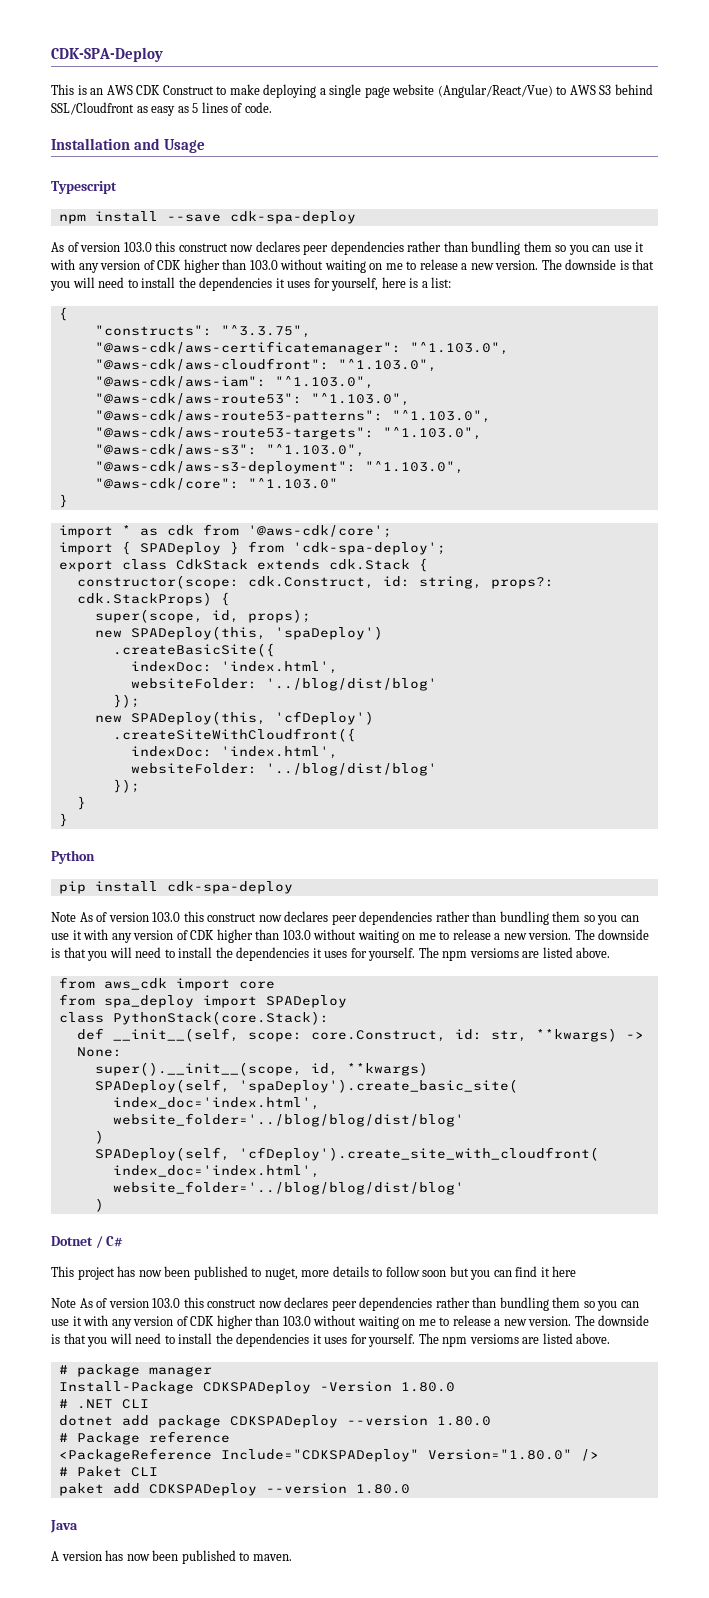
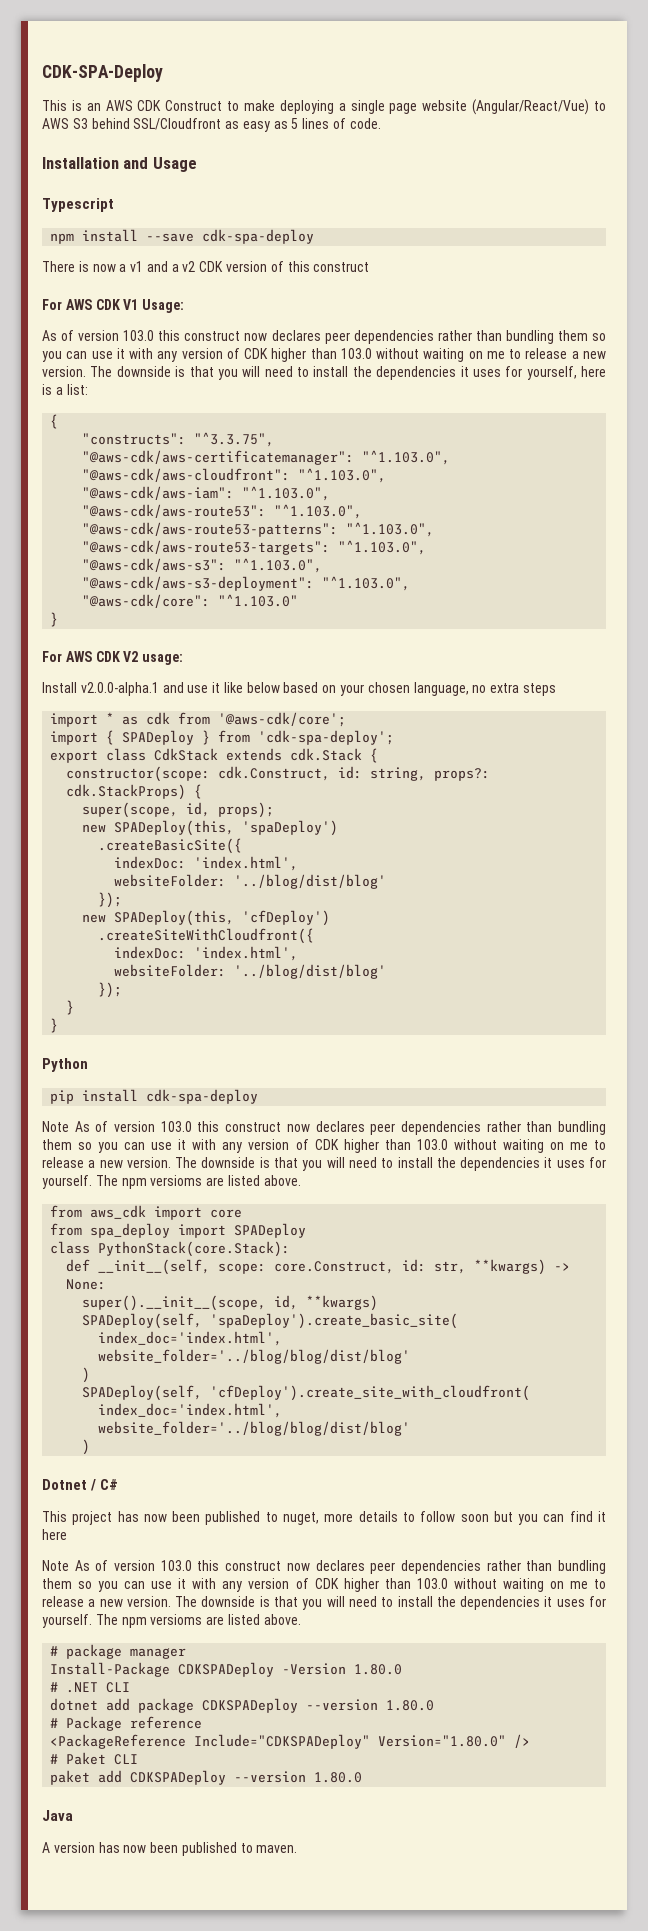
+ There is now a v1 and a v2 CDK version of this construct
+ For AWS CDK V1 Usage:
+ For AWS CDK V2 usage:
+ Install v2.0.0-alpha.1 and use it like below based on your chosen language, no extra steps

